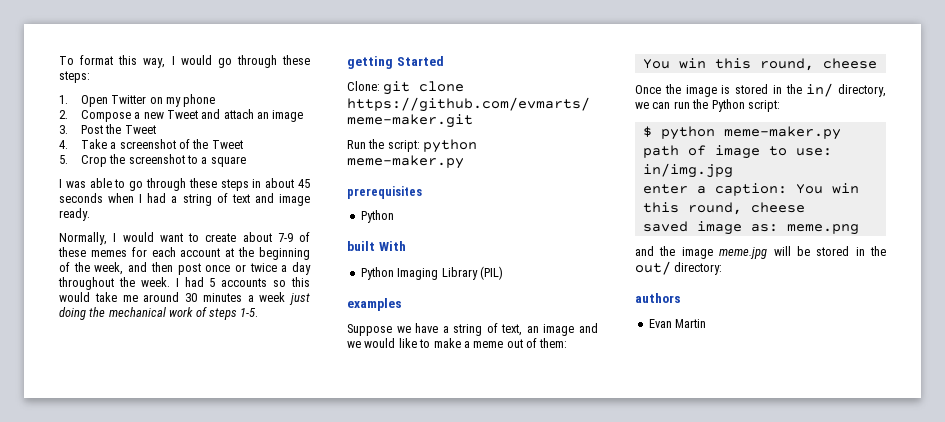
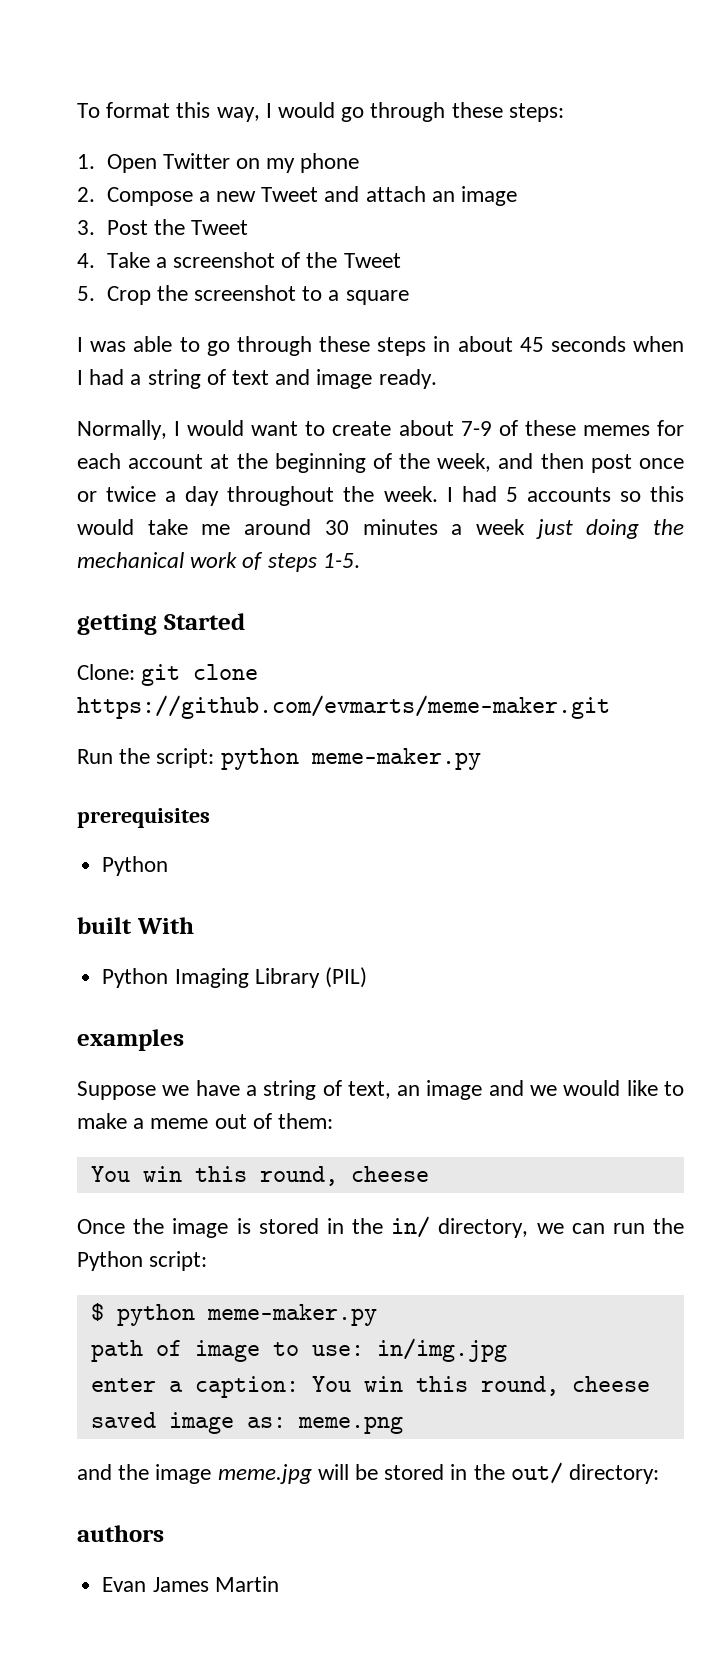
- Evan Martin
+ Evan James Martin

